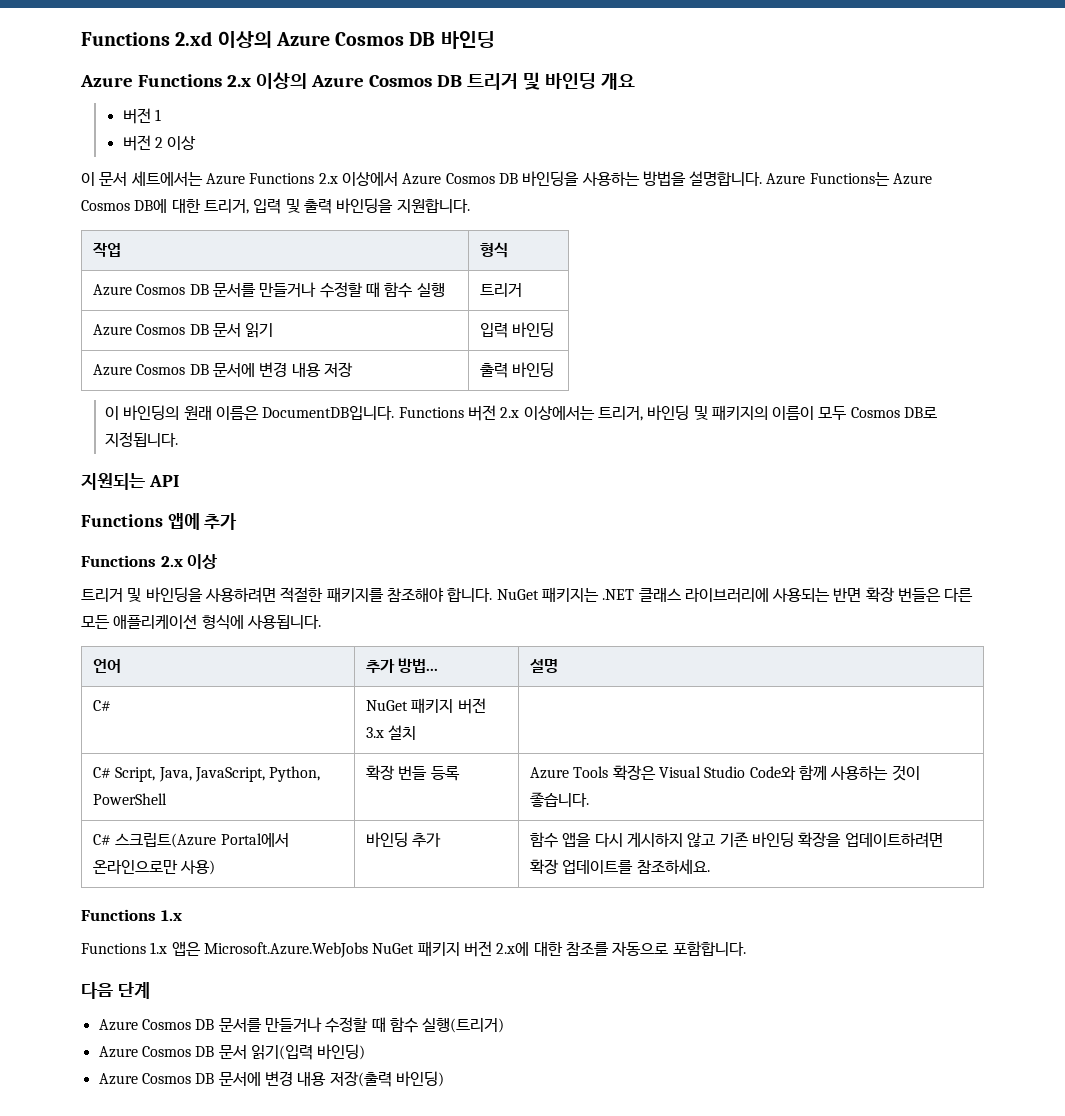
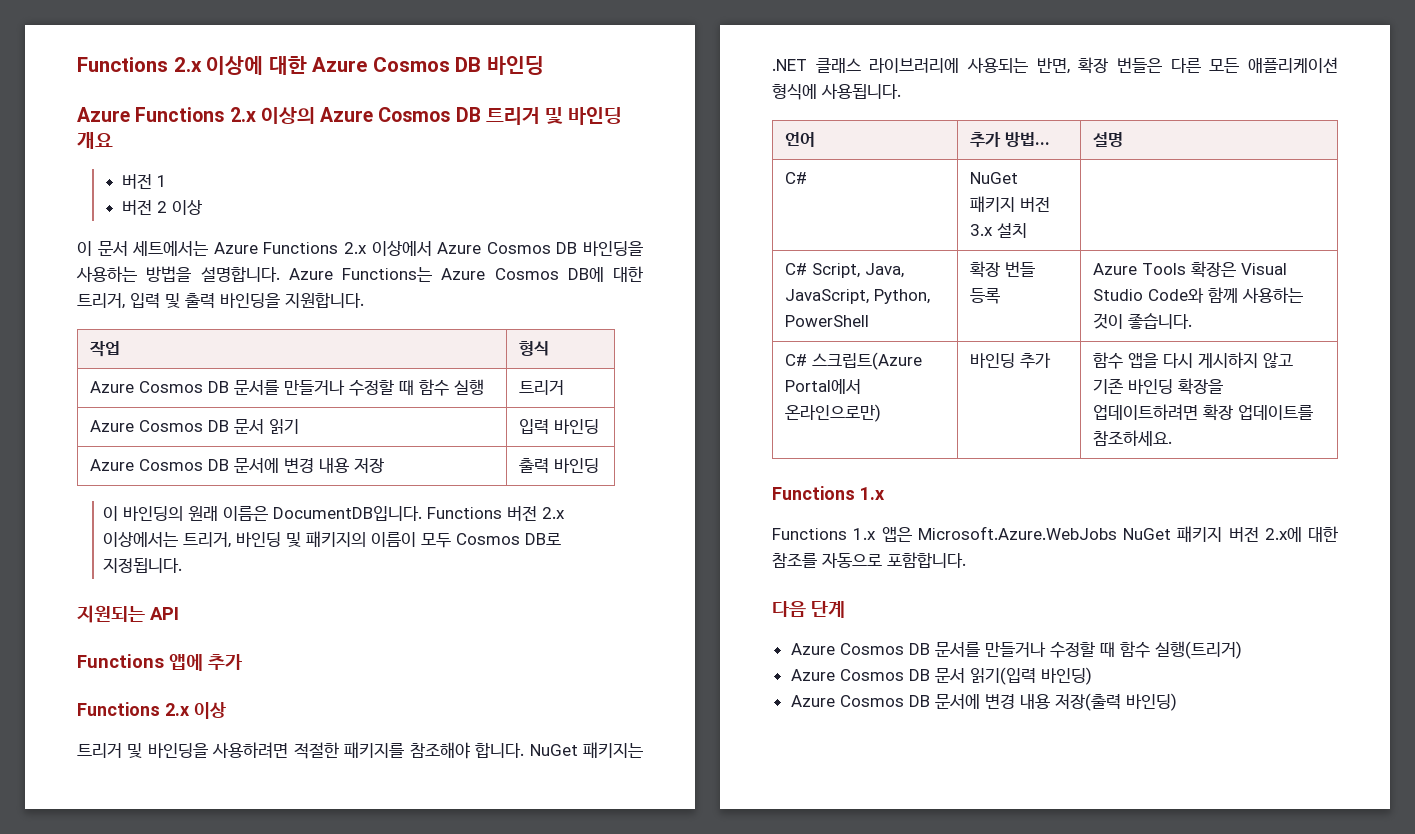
- Functions 2.xd 이상의 Azure Cosmos DB 바인딩
+ Functions 2.x 이상에 대한 Azure Cosmos DB 바인딩
- NuGet 패키지는 .NET 클래스 라이브러리에 사용되는 반면 확장 번들은 다른 모든 애플리케이션 형식에 사용됩니다.
+ NuGet 패키지는 .NET 클래스 라이브러리에 사용되는 반면, 확장 번들은 다른 모든 애플리케이션 형식에 사용됩니다.
- C# 스크립트(Azure Portal에서 온라인으로만 사용) | 바인딩 추가 | 함수 앱을 다시 게시하지 않고 기존 바인딩 확장을 업데이트하려면 확장 업데이트를 참조하세요.
+ C# 스크립트(Azure Portal에서 온라인으로만) | 바인딩 추가 | 함수 앱을 다시 게시하지 않고 기존 바인딩 확장을 업데이트하려면 확장 업데이트를 참조하세요.

